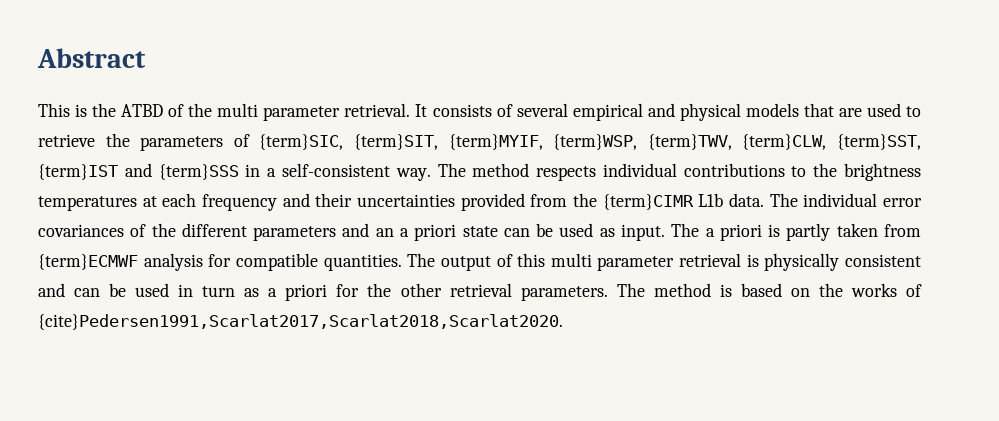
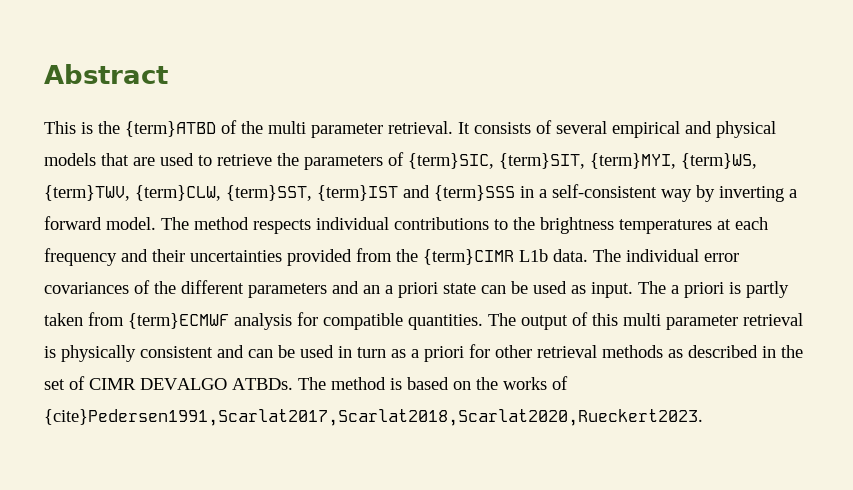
- This is the ATBD of the multi parameter retrieval.
+ This is the {term}ATBD of the multi parameter retrieval.
- It consists of several empirical and physical models that are used to retrieve the parameters of {term}SIC, {term}SIT, {term}MYIF, {term}WSP, {term}TWV, {term}CLW, {term}SST, {term}IST and {term}SSS in a self-consistent way.
+ It consists of several empirical and physical models that are used to retrieve the parameters of {term}SIC, {term}SIT, {term}MYI, {term}WS, {term}TWV, {term}CLW, {term}SST, {term}IST and {term}SSS in a self-consistent way by inverting a forward model.
- The output of this multi parameter retrieval is physically consistent and can be used in turn as a priori for the other retrieval parameters.
+ The output of this multi parameter retrieval is physically consistent and can be used in turn as a priori for other retrieval methods as described in the set of CIMR DEVALGO ATBDs.
- The method is based on the works of {cite}Pedersen1991,Scarlat2017,Scarlat2018,Scarlat2020.
+ The method is based on the works of {cite}Pedersen1991,Scarlat2017,Scarlat2018,Scarlat2020,Rueckert2023.

